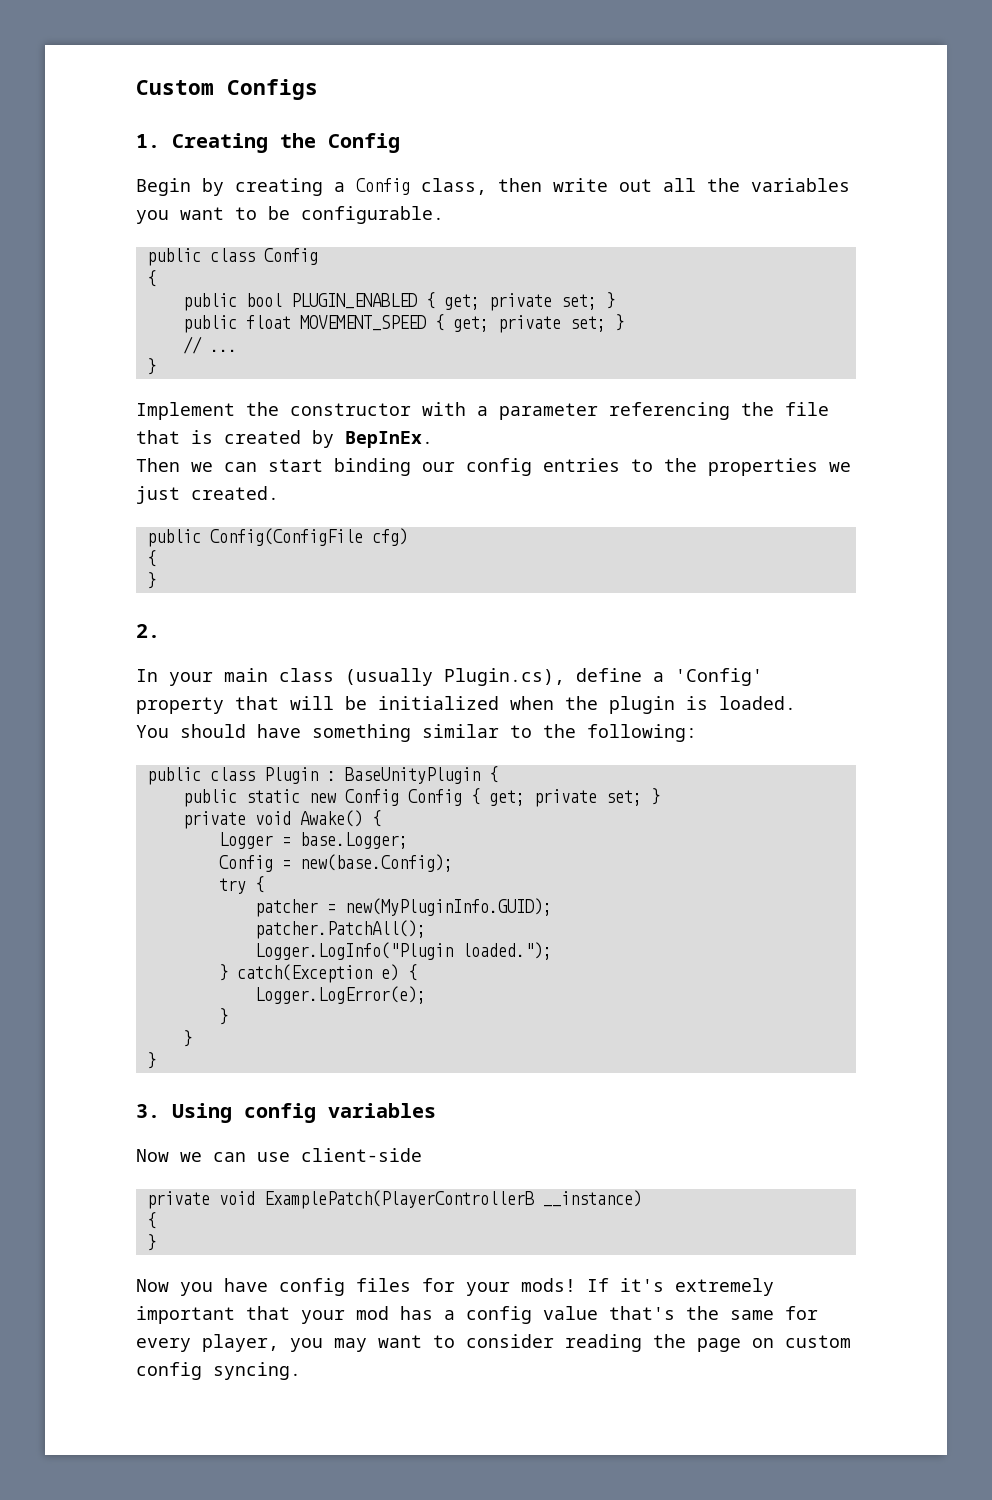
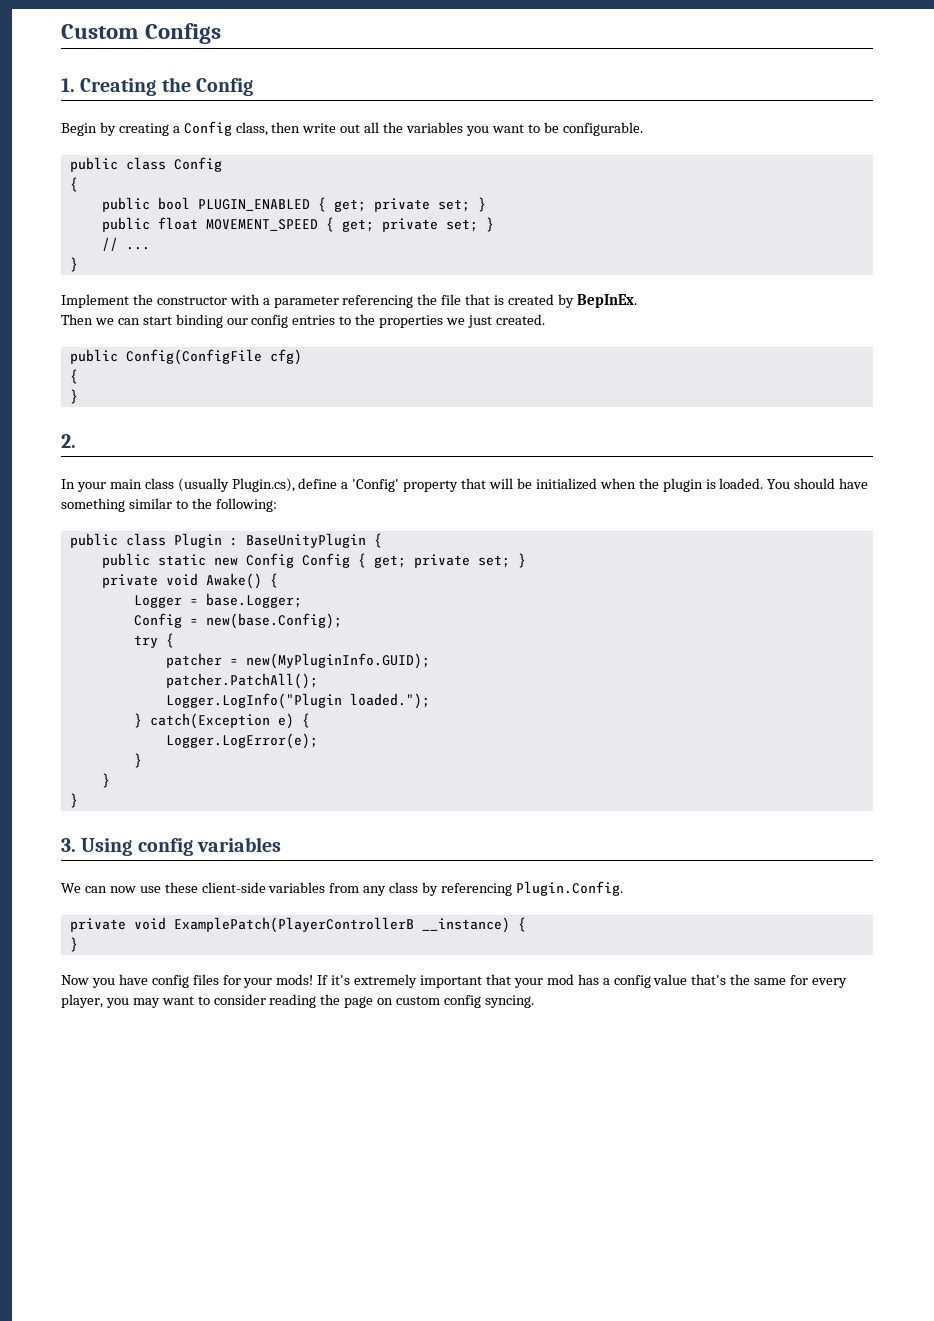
- In your main class (usually Plugin.cs), define a 'Config' property that will be initialized when the plugin is loaded.
- You should have something similar to the following:
+ In your main class (usually Plugin.cs), define a 'Config' property that will be initialized when the plugin is loaded. You should have something similar to the following:
- Now we can use client-side
+ We can now use these client-side variables from any class by referencing Plugin.Config.
- private void ExamplePatch(PlayerControllerB __instance)
- {
+ private void ExamplePatch(PlayerControllerB __instance) {

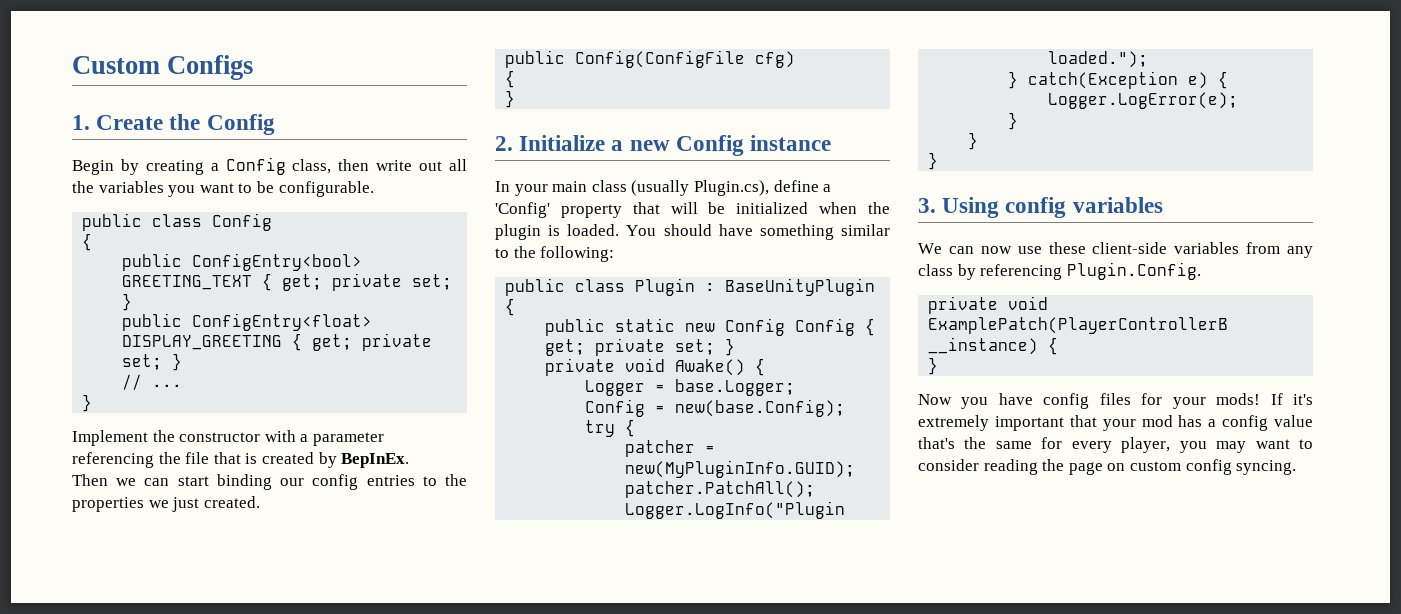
- 1. Creating the Config
+ 1. Create the Config
- public bool PLUGIN_ENABLED { get; private set; }
+ public ConfigEntry<bool> GREETING_TEXT { get; private set; }
- public float MOVEMENT_SPEED { get; private set; }
+ public ConfigEntry<float> DISPLAY_GREETING { get; private set; }
- 2.
+ 2. Initialize a new Config instance

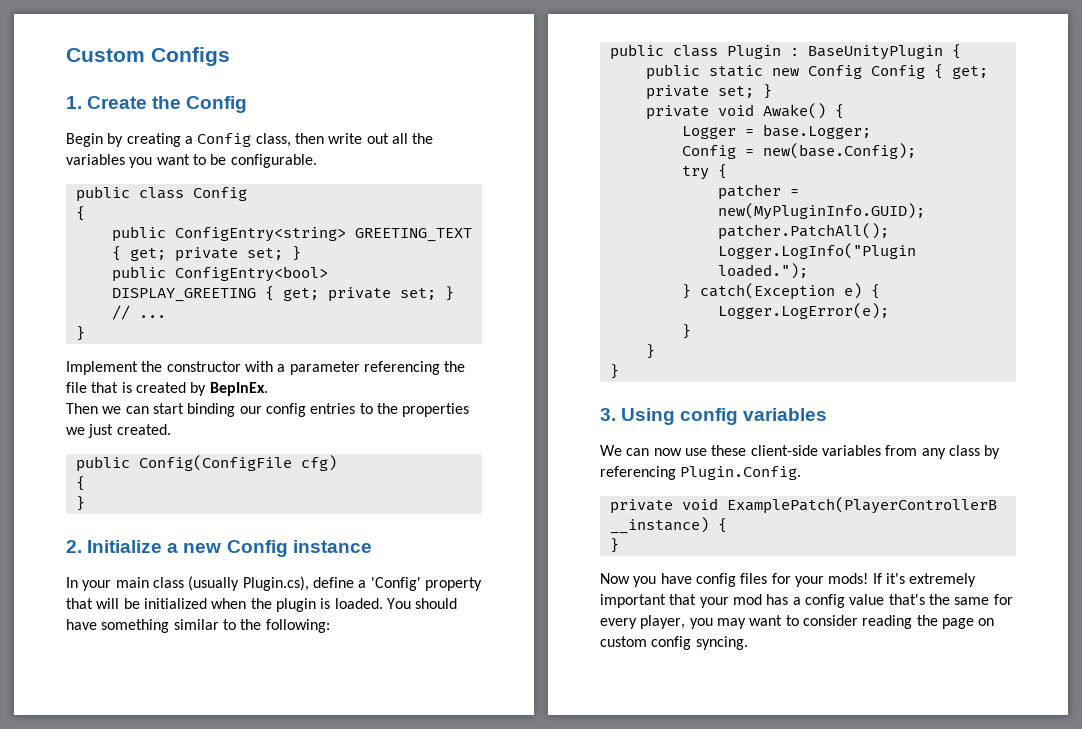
- public ConfigEntry<bool> GREETING_TEXT { get; private set; }
+ public ConfigEntry<string> GREETING_TEXT { get; private set; }
- public ConfigEntry<float> DISPLAY_GREETING { get; private set; }
+ public ConfigEntry<bool> DISPLAY_GREETING { get; private set; }

